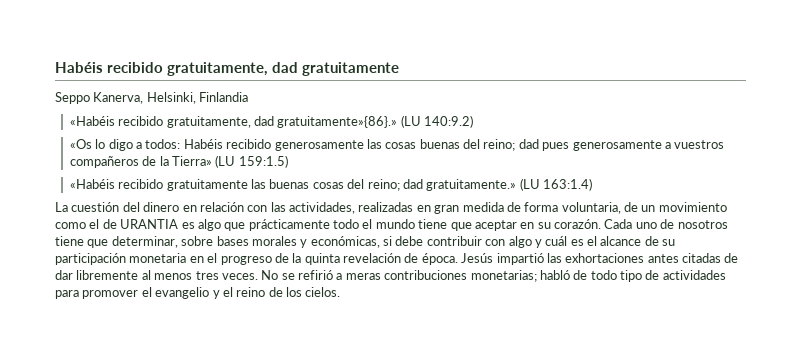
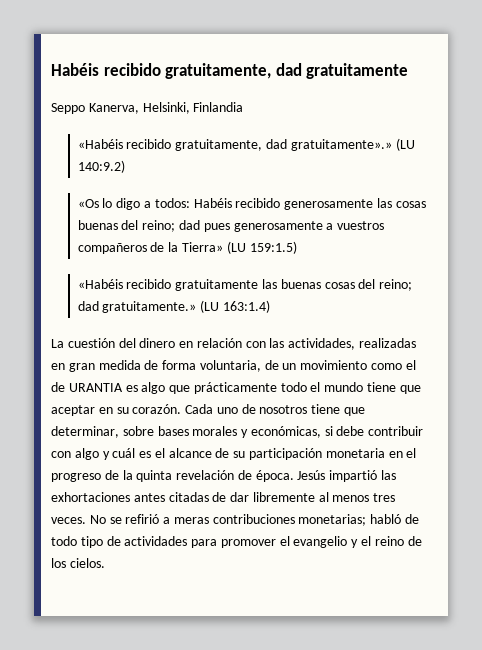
- «Habéis recibido gratuitamente, dad gratuitamente»{86}.»
+ «Habéis recibido gratuitamente, dad gratuitamente».»

